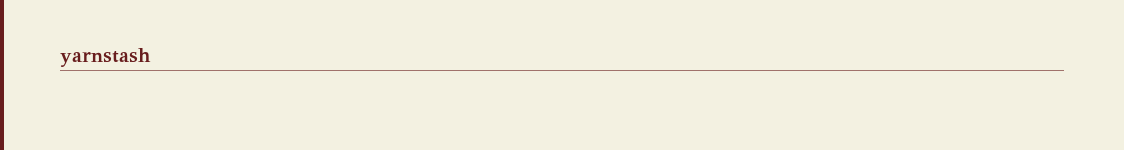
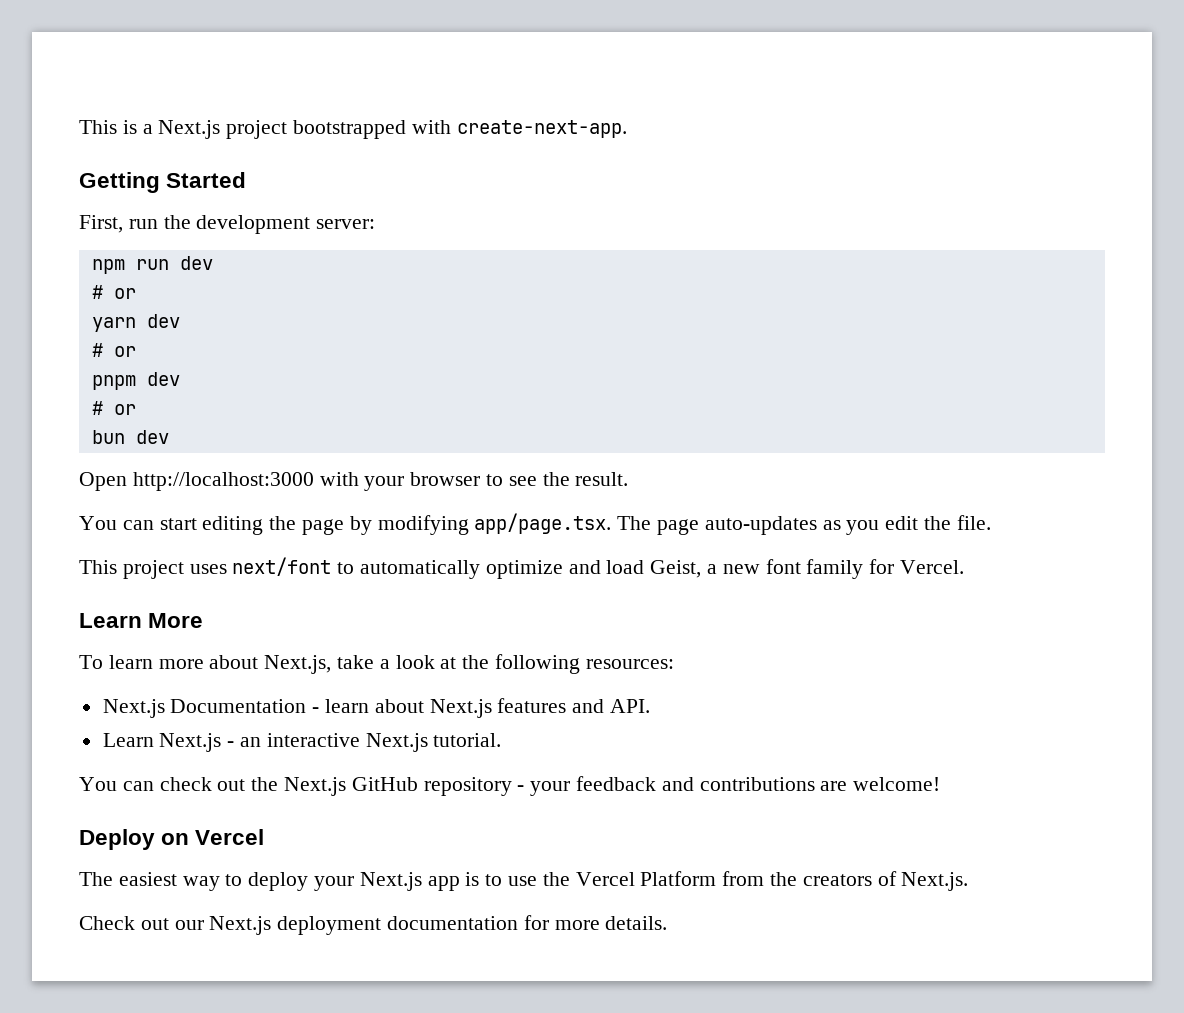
- yarnstash
+ This is a Next.js project bootstrapped with create-next-app.
+ Getting Started
+ First, run the development server:
+ npm run dev
+ # or
+ yarn dev
+ # or
+ pnpm dev
+ # or
+ bun dev
+ Open http://localhost:3000 with your browser to see the result.
+ You can start editing the page by modifying app/page.tsx. The page auto-updates as you edit the file.
+ This project uses next/font to automatically optimize and load Geist, a new font family for Vercel.
+ Learn More
+ To learn more about Next.js, take a look at the following resources:
+ Next.js Documentation - learn about Next.js features and API.
+ Learn Next.js - an interactive Next.js tutorial.
+ You can check out the Next.js GitHub repository - your feedback and contributions are welcome!
+ Deploy on Vercel
+ The easiest way to deploy your Next.js app is to use the Vercel Platform from the creators of Next.js.
+ Check out our Next.js deployment documentation for more details.

